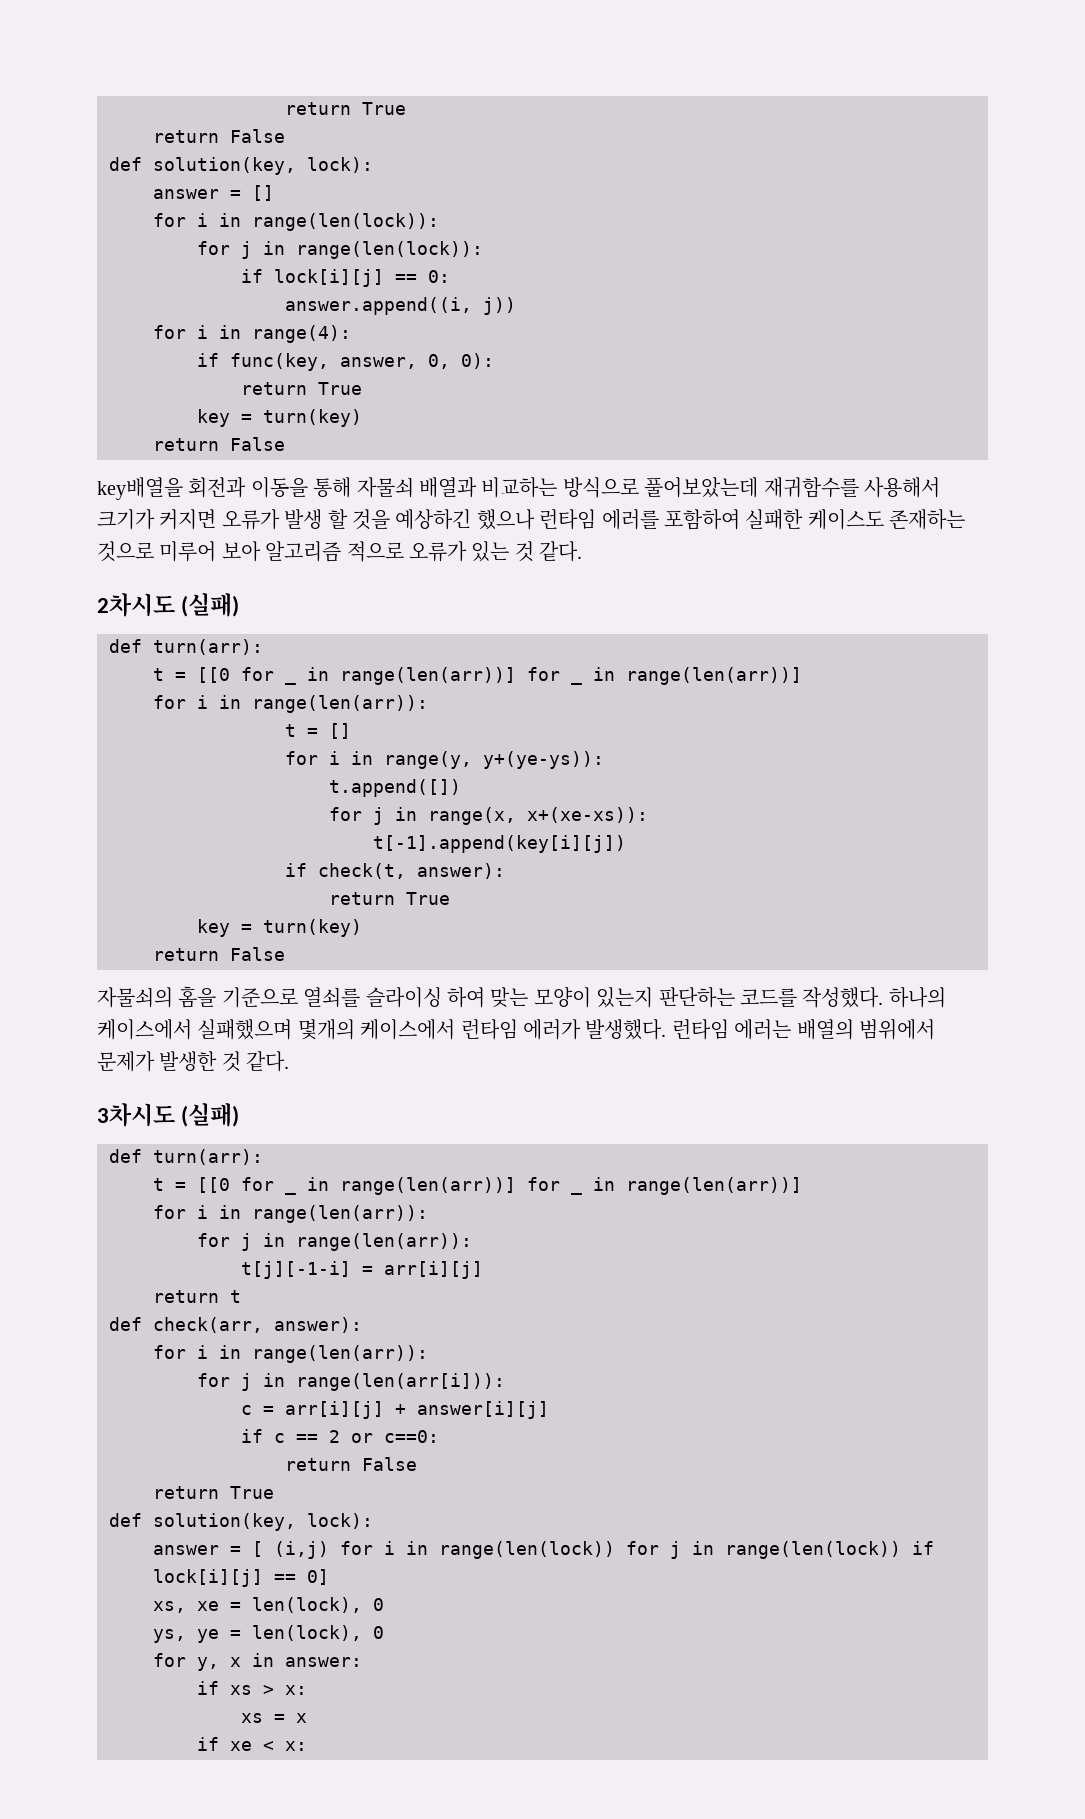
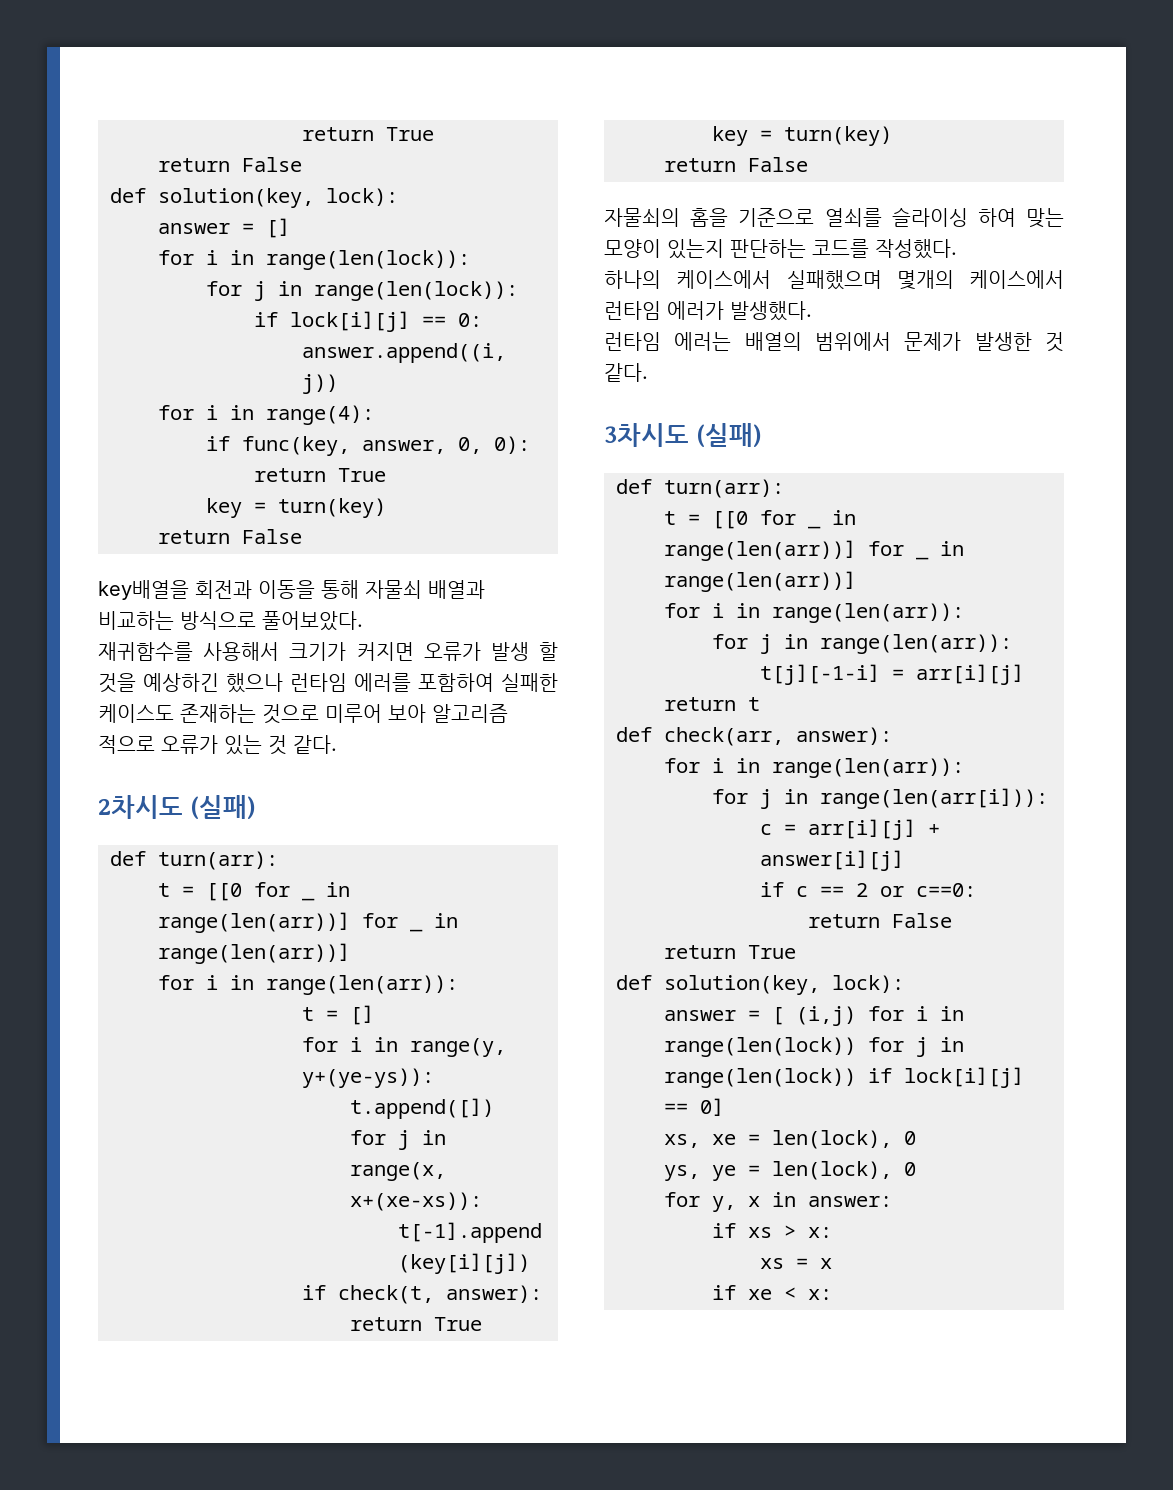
- key배열을 회전과 이동을 통해 자물쇠 배열과 비교하는 방식으로 풀어보았는데 재귀함수를 사용해서 크기가 커지면 오류가 발생 할 것을 예상하긴 했으나 런타임 에러를 포함하여 실패한 케이스도 존재하는 것으로 미루어 보아 알고리즘 적으로 오류가 있는 것 같다.
+ key배열을 회전과 이동을 통해 자물쇠 배열과 비교하는 방식으로 풀어보았다.
+ 재귀함수를 사용해서 크기가 커지면 오류가 발생 할 것을 예상하긴 했으나 런타임 에러를 포함하여 실패한 케이스도 존재하는 것으로 미루어 보아 알고리즘 적으로 오류가 있는 것 같다.
- 자물쇠의 홈을 기준으로 열쇠를 슬라이싱 하여 맞는 모양이 있는지 판단하는 코드를 작성했다. 하나의 케이스에서 실패했으며 몇개의 케이스에서 런타임 에러가 발생했다. 런타임 에러는 배열의 범위에서 문제가 발생한 것 같다.
+ 자물쇠의 홈을 기준으로 열쇠를 슬라이싱 하여 맞는 모양이 있는지 판단하는 코드를 작성했다.
+ 하나의 케이스에서 실패했으며 몇개의 케이스에서 런타임 에러가 발생했다.
+ 런타임 에러는 배열의 범위에서 문제가 발생한 것 같다.

